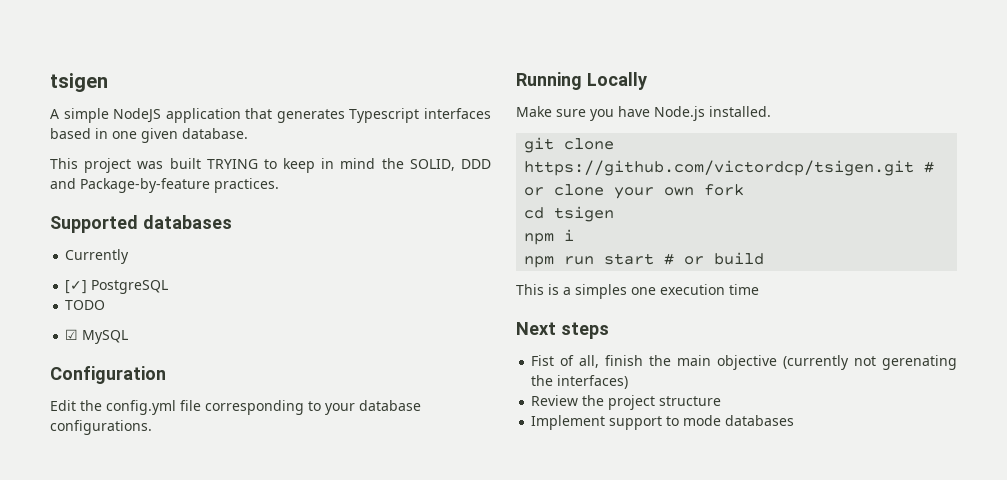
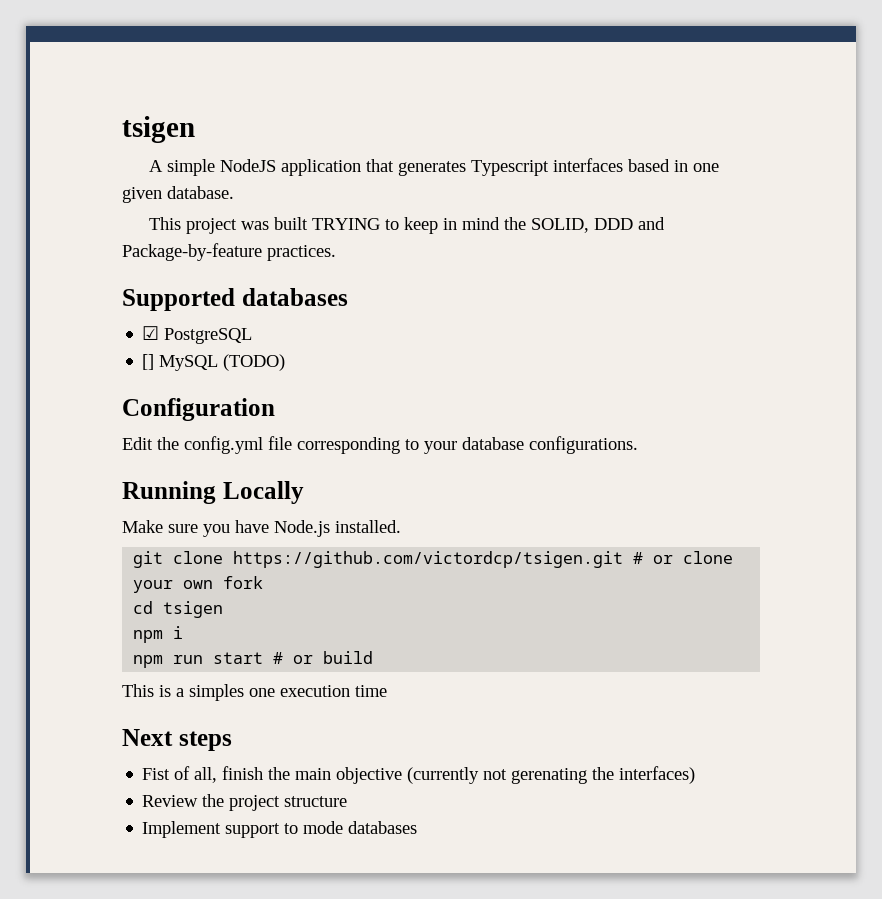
- Currently
- [✓] PostgreSQL
+ ☑ PostgreSQL
- TODO
- ☑ MySQL
+ [] MySQL (TODO)

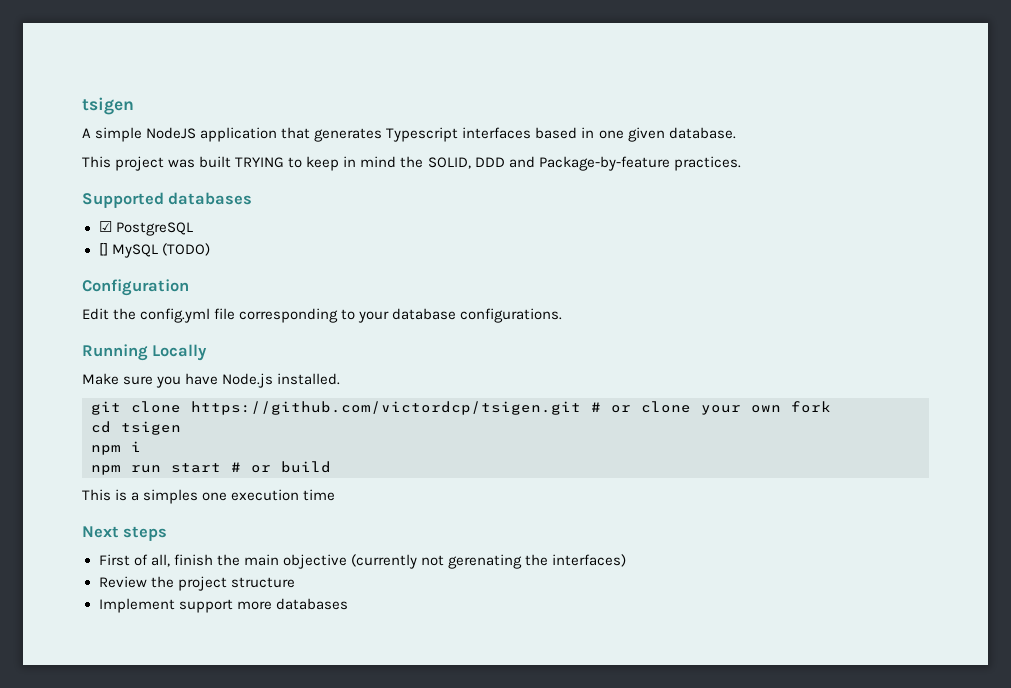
- Fist of all, finish the main objective (currently not gerenating the interfaces)
+ First of all, finish the main objective (currently not gerenating the interfaces)
- Implement support to mode databases
+ Implement support more databases

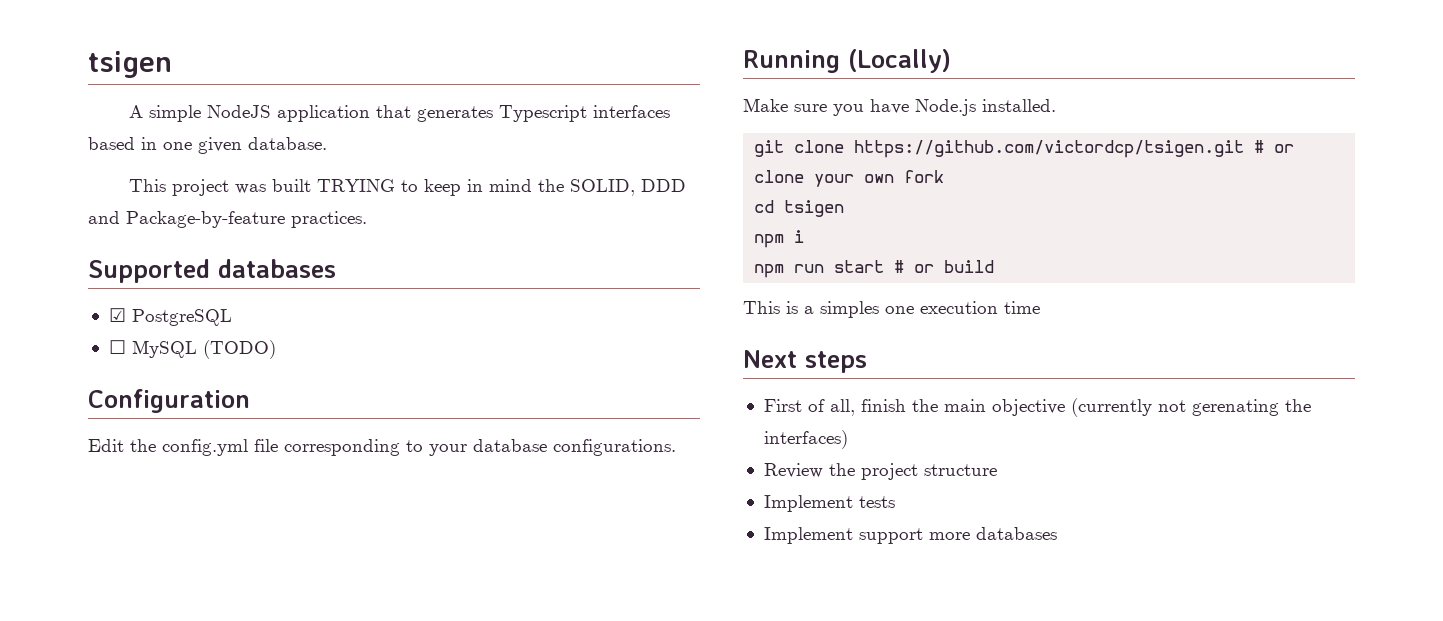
- [] MySQL (TODO)
+ ☐ MySQL (TODO)
- Running Locally
+ Running (Locally)
+ Implement tests

